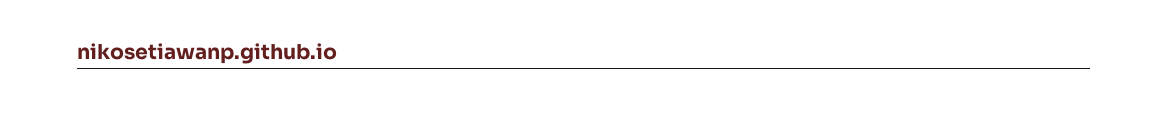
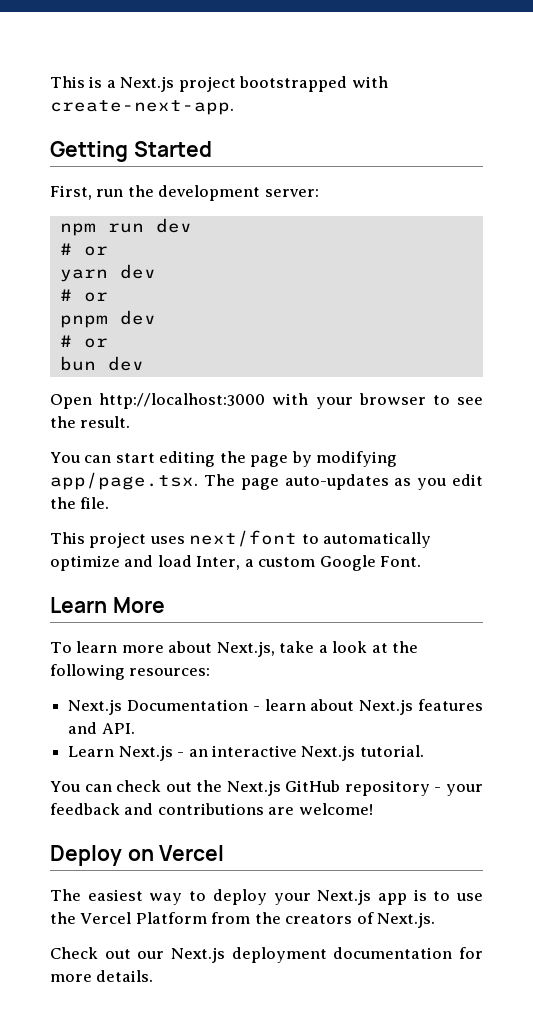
- nikosetiawanp.github.io
+ This is a Next.js project bootstrapped with create-next-app.
+ Getting Started
+ First, run the development server:
+ npm run dev
+ # or
+ yarn dev
+ # or
+ pnpm dev
+ # or
+ bun dev
+ Open http://localhost:3000 with your browser to see the result.
+ You can start editing the page by modifying app/page.tsx. The page auto-updates as you edit the file.
+ This project uses next/font to automatically optimize and load Inter, a custom Google Font.
+ Learn More
+ To learn more about Next.js, take a look at the following resources:
+ Next.js Documentation - learn about Next.js features and API.
+ Learn Next.js - an interactive Next.js tutorial.
+ You can check out the Next.js GitHub repository - your feedback and contributions are welcome!
+ Deploy on Vercel
+ The easiest way to deploy your Next.js app is to use the Vercel Platform from the creators of Next.js.
+ Check out our Next.js deployment documentation for more details.

